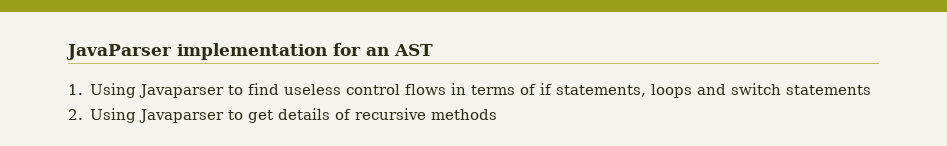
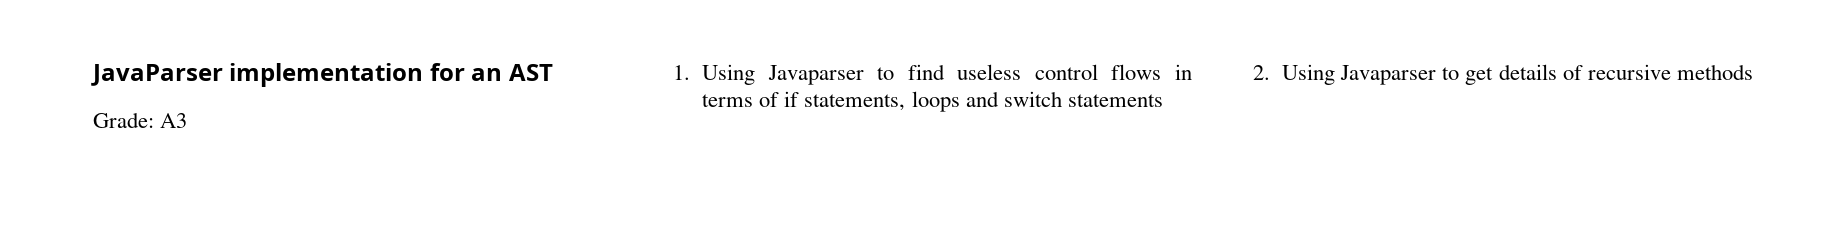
+ Grade: A3

